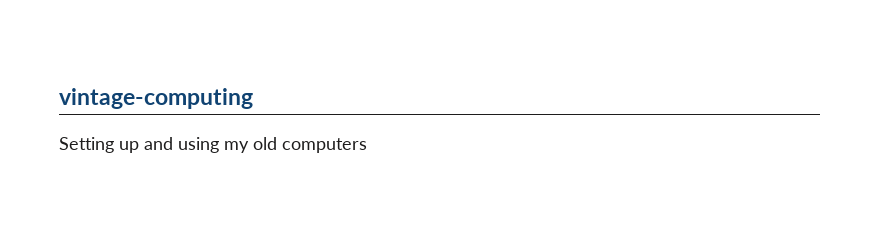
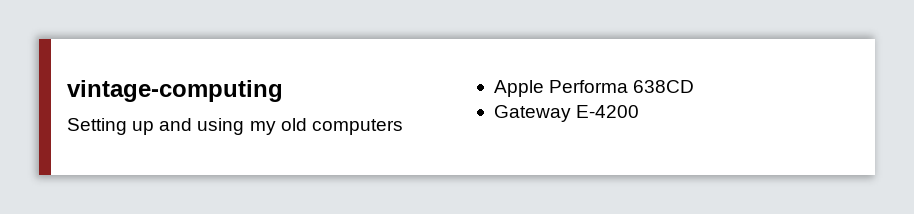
+ Apple Performa 638CD
+ Gateway E-4200

